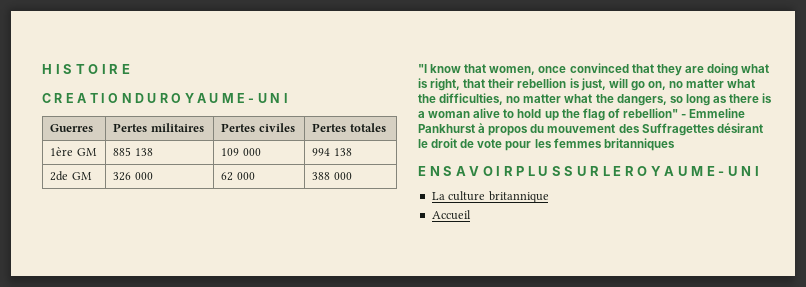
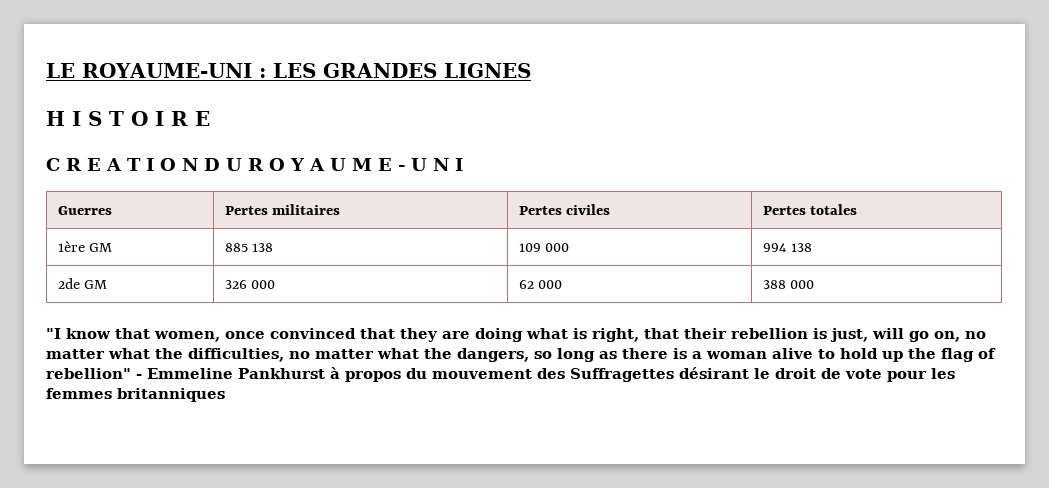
+ LE ROYAUME-UNI : LES GRANDES LIGNES
- E N S A V O I R P L U S S U R L E R O Y A U M E - U N I
- La culture britannique
- Accueil

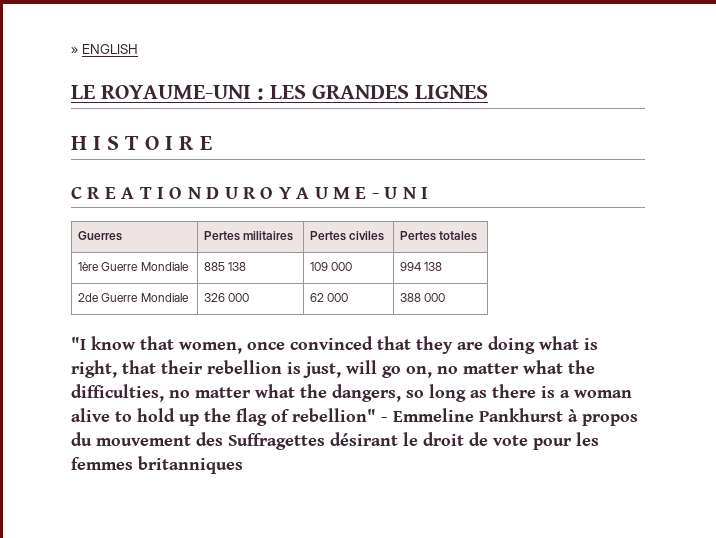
+ » ENGLISH
- 1ère GM | 885 138 | 109 000 | 994 138
+ 1ère Guerre Mondiale | 885 138 | 109 000 | 994 138
- 2de GM | 326 000 | 62 000 | 388 000
+ 2de Guerre Mondiale | 326 000 | 62 000 | 388 000

